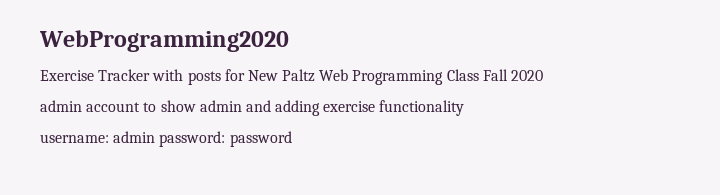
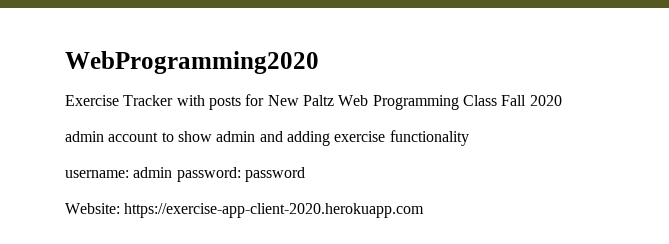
+ Website: https://exercise-app-client-2020.herokuapp.com

